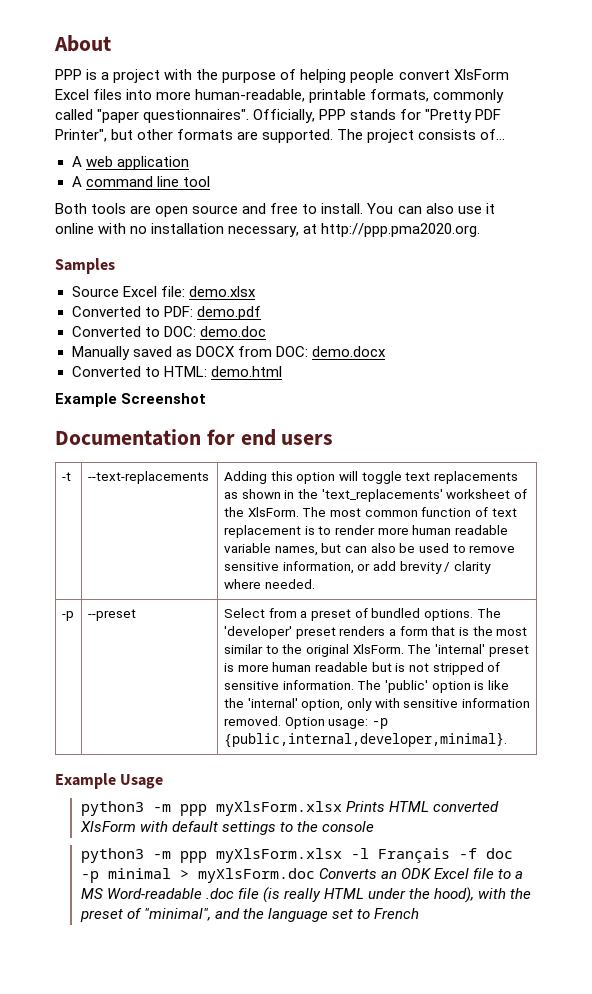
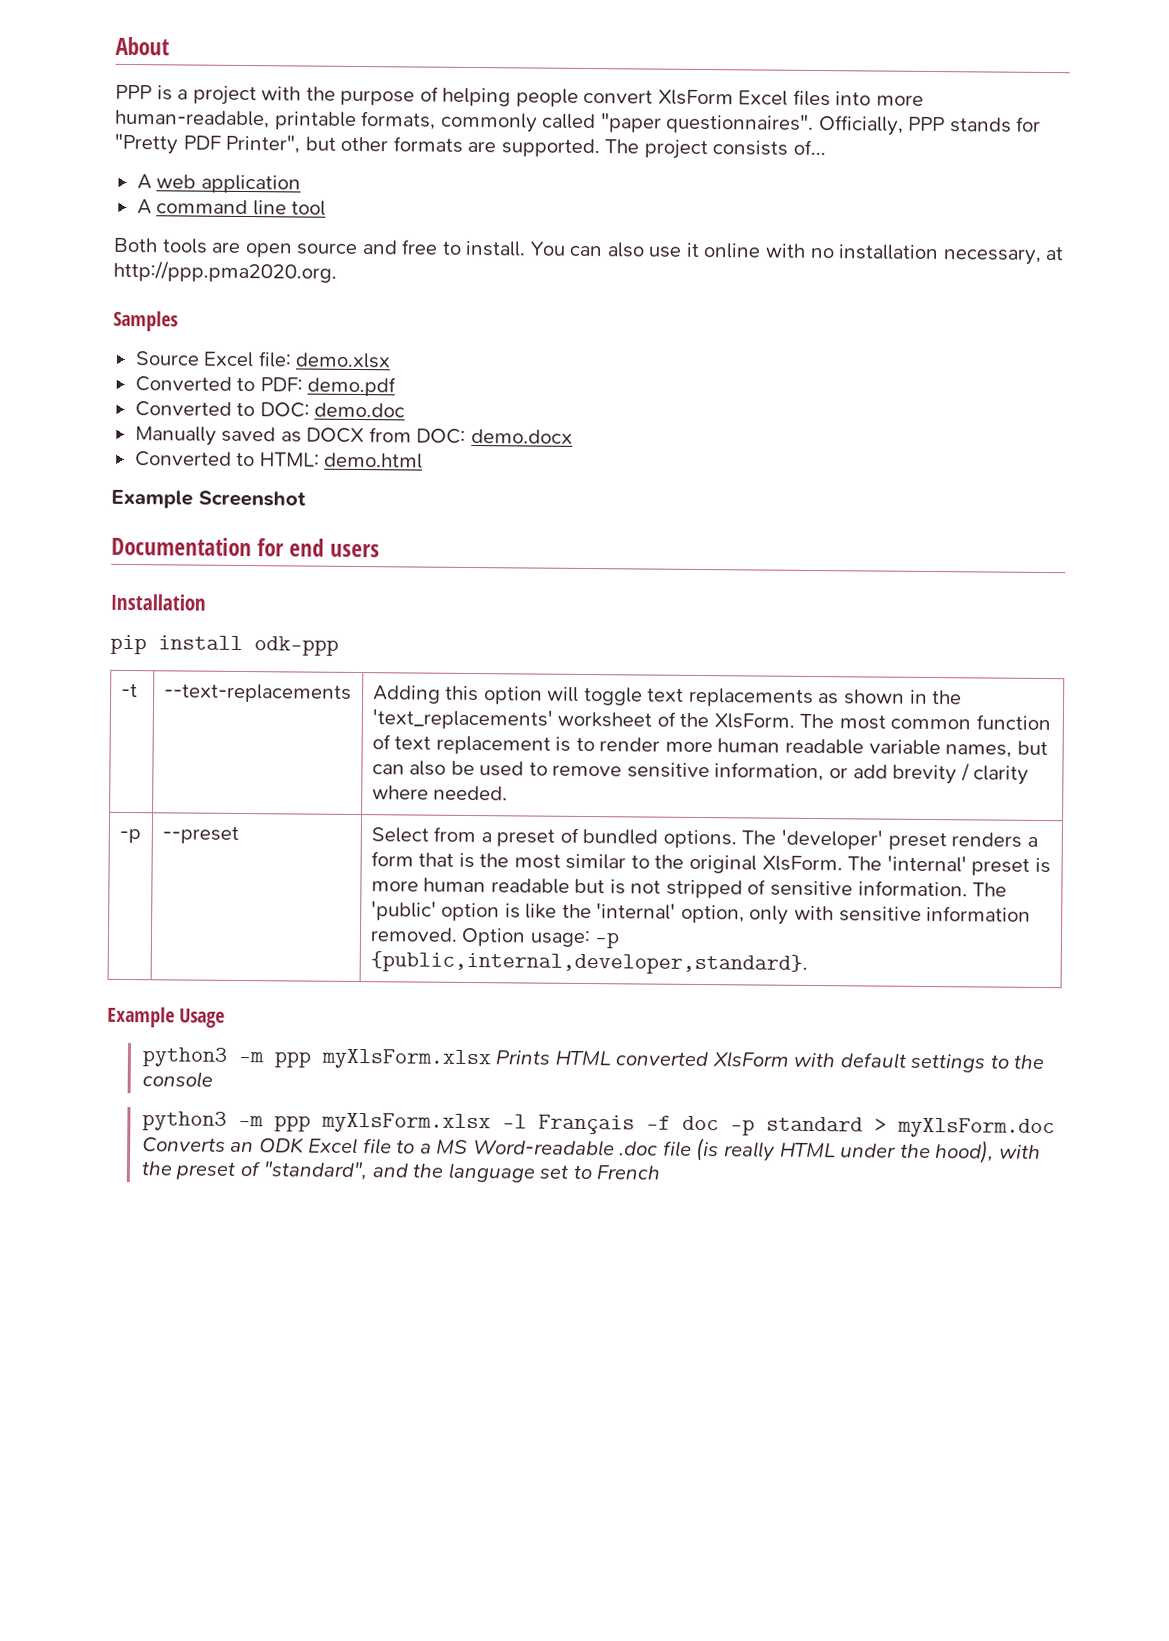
+ Installation
+ pip install odk-ppp
- Option usage: -p {public,internal,developer,minimal}.
+ Option usage: -p {public,internal,developer,standard}.
- python3 -m ppp myXlsForm.xlsx -l Français -f doc -p minimal > myXlsForm.doc Converts an ODK Excel file to a MS Word-readable .doc file (is really HTML under the hood), with the preset of "minimal", and the language set to French
+ python3 -m ppp myXlsForm.xlsx -l Français -f doc -p standard > myXlsForm.doc Converts an ODK Excel file to a MS Word-readable .doc file (is really HTML under the hood), with the preset of "standard", and the language set to French

